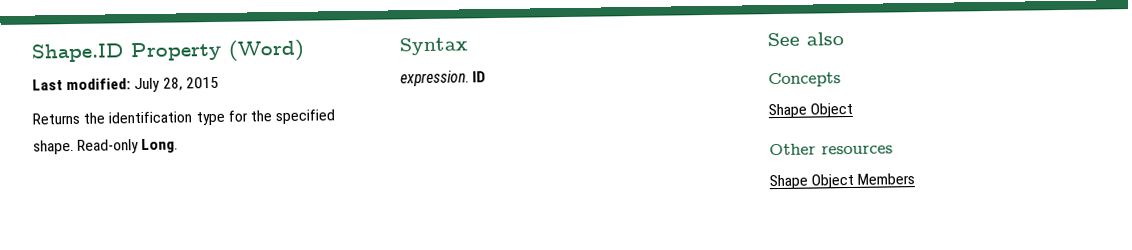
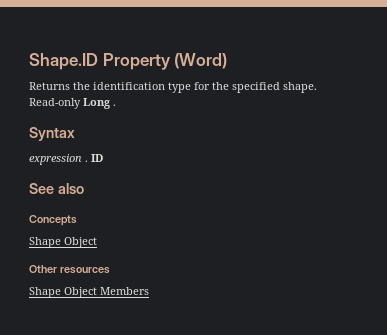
- Last modified: July 28, 2015
- Read-only Long.
+ Read-only Long .
- expression.
+ expression .

